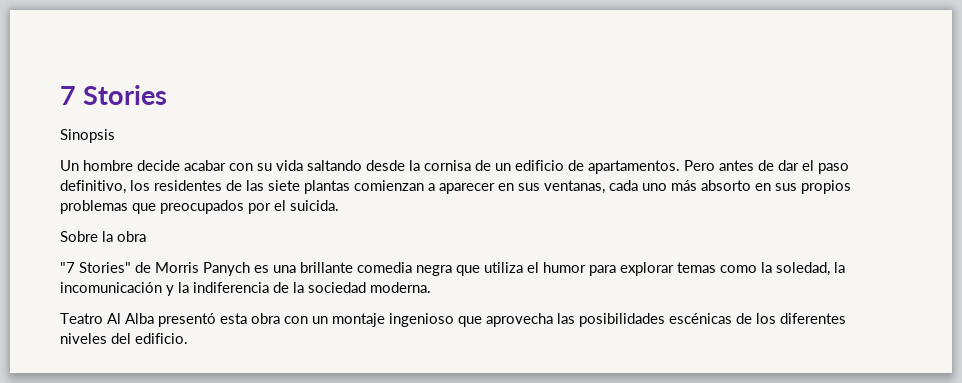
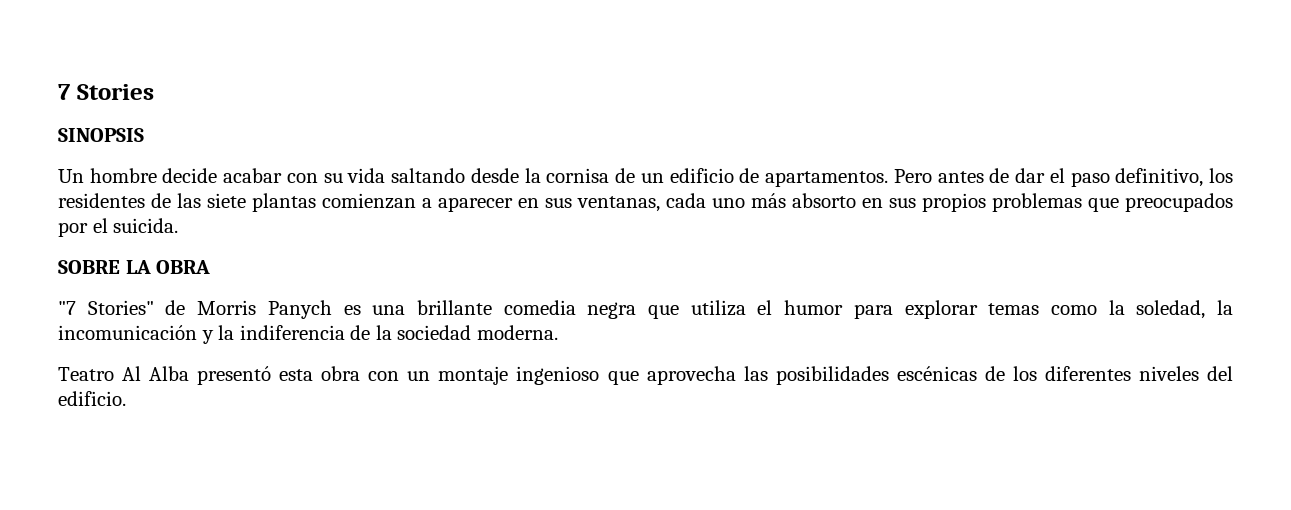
- Sinopsis
+ SINOPSIS
- Sobre la obra
+ SOBRE LA OBRA

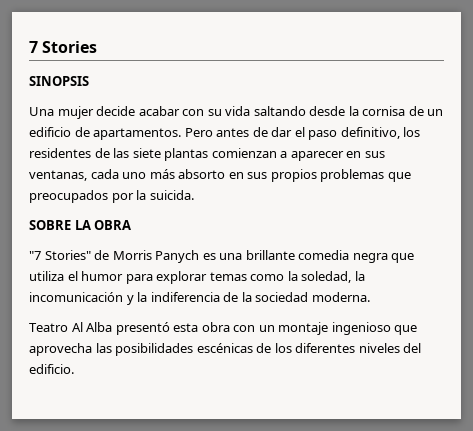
- Un hombre decide acabar con su vida saltando desde la cornisa de un edificio de apartamentos.
+ Una mujer decide acabar con su vida saltando desde la cornisa de un edificio de apartamentos.
- Pero antes de dar el paso definitivo, los residentes de las siete plantas comienzan a aparecer en sus ventanas, cada uno más absorto en sus propios problemas que preocupados por el suicida.
+ Pero antes de dar el paso definitivo, los residentes de las siete plantas comienzan a aparecer en sus ventanas, cada uno más absorto en sus propios problemas que preocupados por la suicida.

